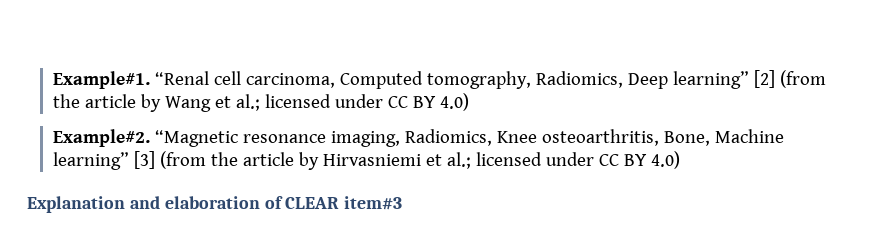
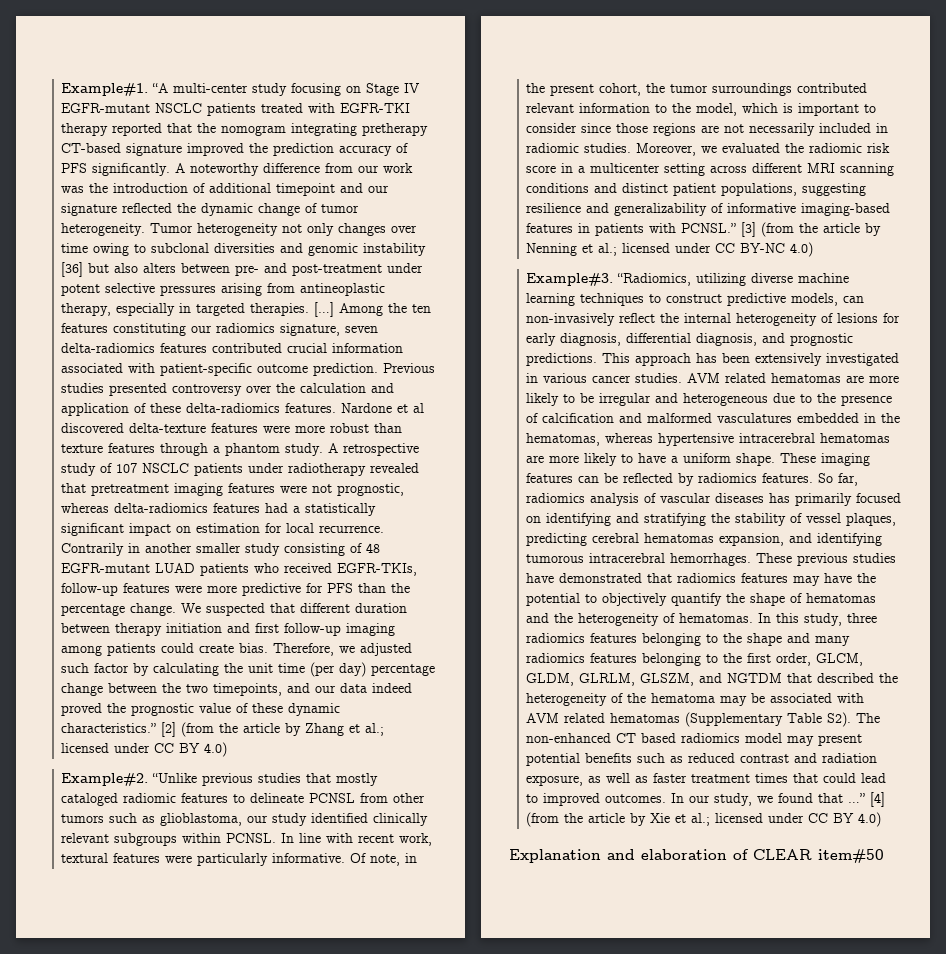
- “Renal cell carcinoma, Computed tomography, Radiomics, Deep learning” [2] (from the article by Wang et al.; licensed under CC BY 4.0)
+ “A multi-center study focusing on Stage IV EGFR-mutant NSCLC patients treated with EGFR-TKI therapy reported that the nomogram integrating pretherapy CT-based signature improved the prediction accuracy of PFS significantly. A noteworthy difference from our work was the introduction of additional timepoint and our signature reflected the dynamic change of tumor heterogeneity. Tumor heterogeneity not only changes over time owing to subclonal diversities and genomic instability [36] but also alters between pre- and post-treatment under potent selective pressures arising from antineoplastic therapy, especially in targeted therapies. […] Among the ten features constituting our radiomics signature, seven delta-radiomics features contributed crucial information associated with patient-specific outcome prediction. Previous studies presented controversy over the calculation and application of these delta-radiomics features. Nardone et al discovered delta-texture features were more robust than texture features through a phantom study. A retrospective study of 107 NSCLC patients under radiotherapy revealed that pretreatment imaging features were not prognostic, whereas delta-radiomics features had a statistically significant impact on estimation for local recurrence. Contrarily in another smaller study consisting of 48 EGFR-mutant LUAD patients who received EGFR-TKIs, follow-up features were more predictive for PFS than the percentage change. We suspected that different duration between therapy initiation and first follow-up imaging among patients could create bias. Therefore, we adjusted such factor by calculating the unit time (per day) percentage change between the two timepoints, and our data indeed proved the prognostic value of these dynamic characteristics.” [2] (from the article by Zhang et al.; licensed under CC BY 4.0)
- “Magnetic resonance imaging, Radiomics, Knee osteoarthritis, Bone, Machine learning” [3] (from the article by Hirvasniemi et al.; licensed under CC BY 4.0)
+ “Unlike previous studies that mostly cataloged radiomic features to delineate PCNSL from other tumors such as glioblastoma, our study identified clinically relevant subgroups within PCNSL. In line with recent work, textural features were particularly informative. Of note, in the present cohort, the tumor surroundings contributed relevant information to the model, which is important to consider since those regions are not necessarily included in radiomic studies. Moreover, we evaluated the radiomic risk score in a multicenter setting across different MRI scanning conditions and distinct patient populations, suggesting resilience and generalizability of informative imaging-based features in patients with PCNSL.” [3] (from the article by Nenning et al.; licensed under CC BY-NC 4.0)
+ Example#3. “Radiomics, utilizing diverse machine learning techniques to construct predictive models, can non-invasively reflect the internal heterogeneity of lesions for early diagnosis, differential diagnosis, and prognostic predictions. This approach has been extensively investigated in various cancer studies. AVM related hematomas are more likely to be irregular and heterogeneous due to the presence of calcification and malformed vasculatures embedded in the hematomas, whereas hypertensive intracerebral hematomas are more likely to have a uniform shape. These imaging features can be reflected by radiomics features. So far, radiomics analysis of vascular diseases has primarily focused on identifying and stratifying the stability of vessel plaques, predicting cerebral hematomas expansion, and identifying tumorous intracerebral hemorrhages. These previous studies have demonstrated that radiomics features may have the potential to objectively quantify the shape of hematomas and the heterogeneity of hematomas. In this study, three radiomics features belonging to the shape and many radiomics features belonging to the first order, GLCM, GLDM, GLRLM, GLSZM, and NGTDM that described the heterogeneity of the hematoma may be associated with AVM related hematomas (Supplementary Table S2). The non-enhanced CT based radiomics model may present potential benefits such as reduced contrast and radiation exposure, as well as faster treatment times that could lead to improved outcomes. In our study, we found that …” [4] (from the article by Xie et al.; licensed under CC BY 4.0)
- Explanation and elaboration of CLEAR item#3
+ Explanation and elaboration of CLEAR item#50

